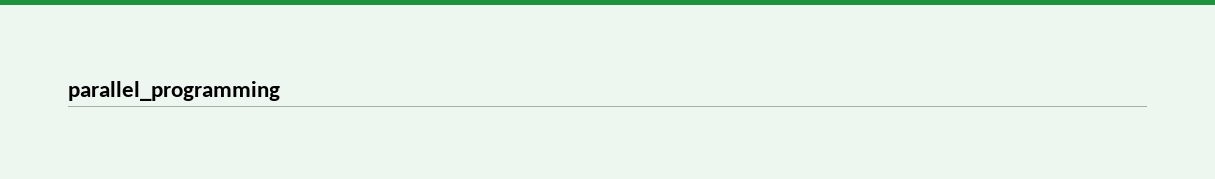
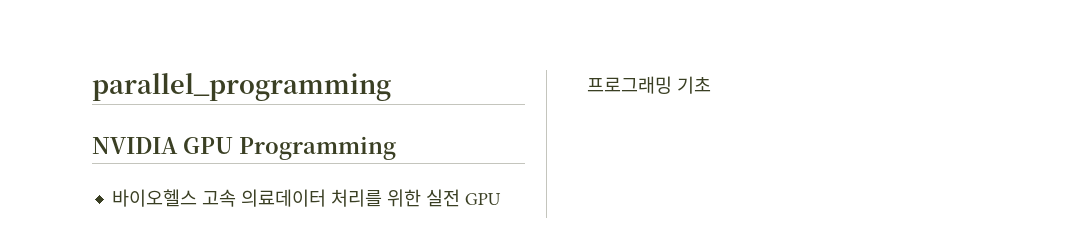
+ NVIDIA GPU Programming
+ 바이오헬스 고속 의료데이터 처리를 위한 실전 GPU 프로그래밍 기초

